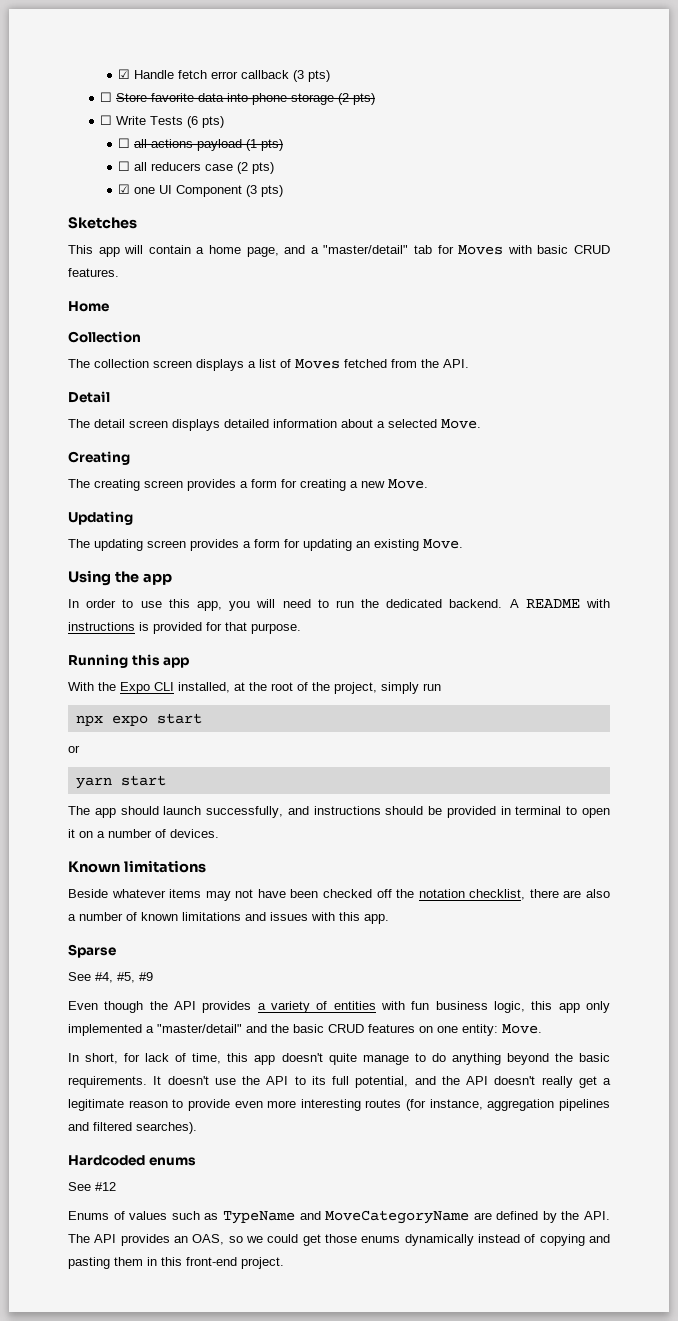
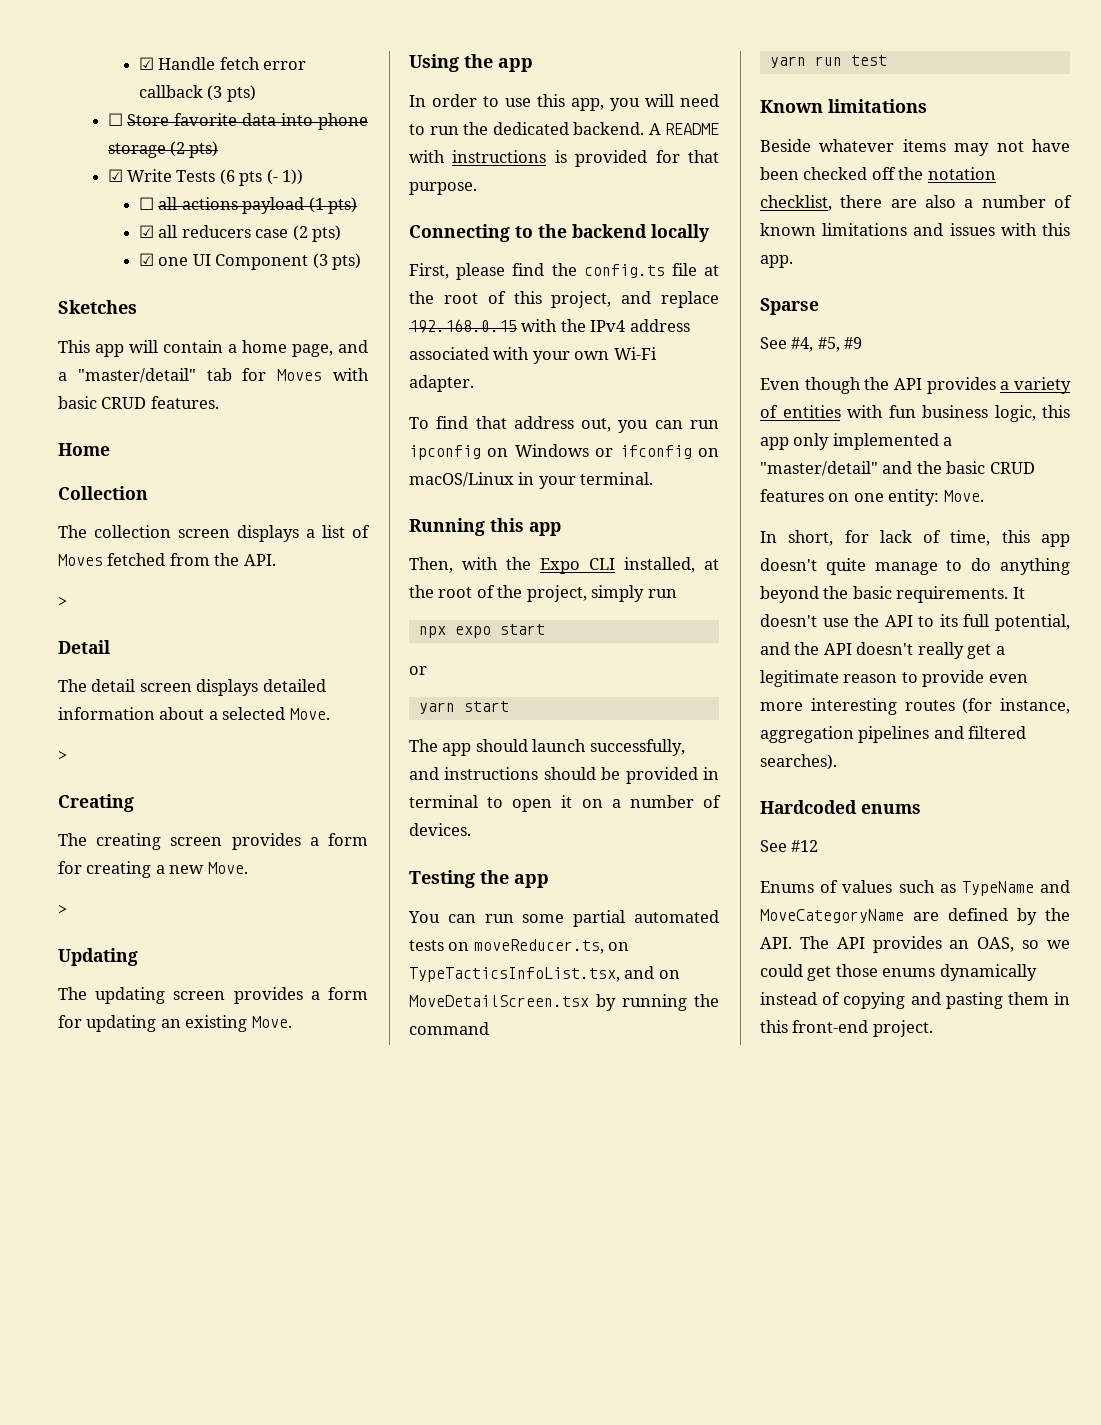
- ☐ Write Tests (6 pts)
+ ☑ Write Tests (6 pts (- 1))
- ☐ all reducers case (2 pts)
+ ☑ all reducers case (2 pts)
  The collection screen displays a list of Moves fetched from the API.
+ >
  The detail screen displays detailed information about a selected Move.
+ >
  The creating screen provides a form for creating a new Move.
+ >
+ Connecting to the backend locally
+ First, please find the config.ts file at the root of this project, and replace 192.168.0.15 with the IPv4 address associated with your own Wi-Fi adapter.
+ To find that address out, you can run ipconfig on Windows or ifconfig on macOS/Linux in your terminal.
- With the Expo CLI installed, at the root of the project, simply run
+ Then, with the Expo CLI installed, at the root of the project, simply run
+ Testing the app
+ You can run some partial automated tests on moveReducer.ts, on TypeTacticsInfoList.tsx, and on MoveDetailScreen.tsx by running the command
+ yarn run test

